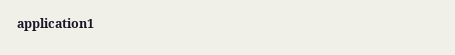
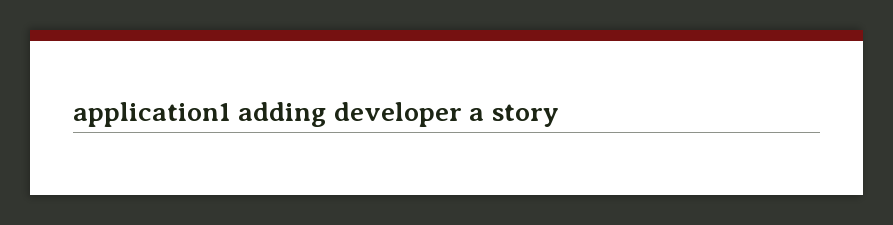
- application1
+ application1 adding developer a story

